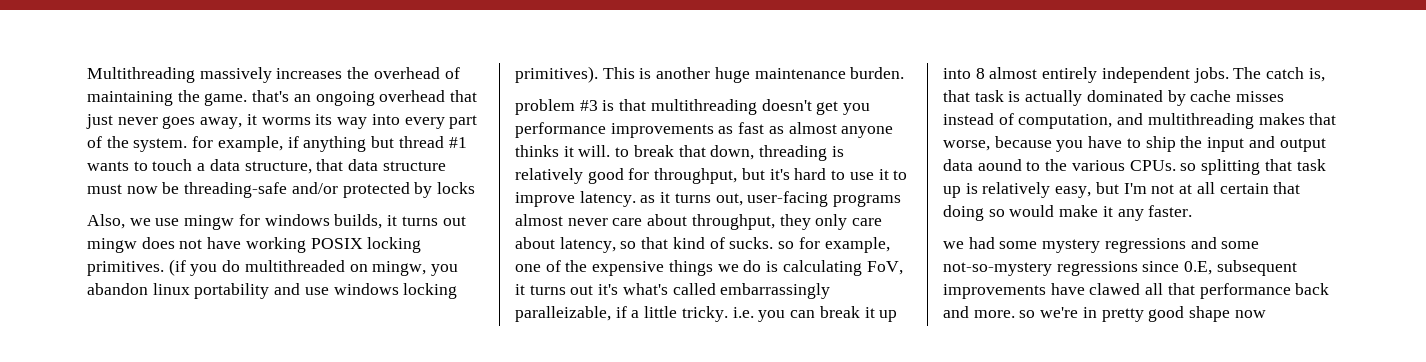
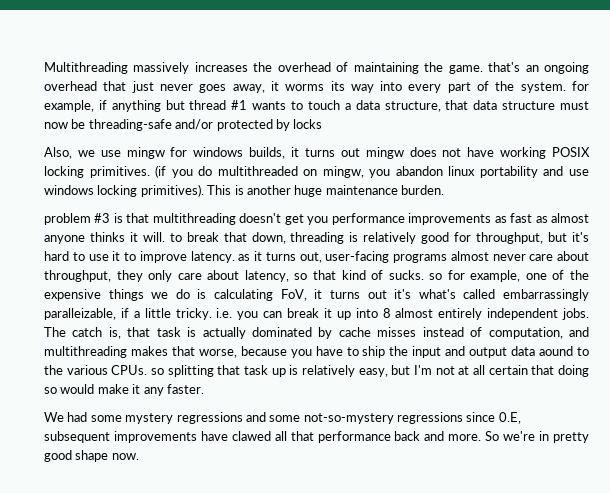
- we had some mystery regressions and some not-so-mystery regressions since 0.E, subsequent improvements have clawed all that performance back and more. so we're in pretty good shape now
+ We had some mystery regressions and some not-so-mystery regressions since 0.E, subsequent improvements have clawed all that performance back and more. So we're in pretty good shape now.

